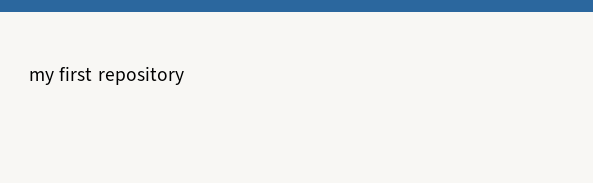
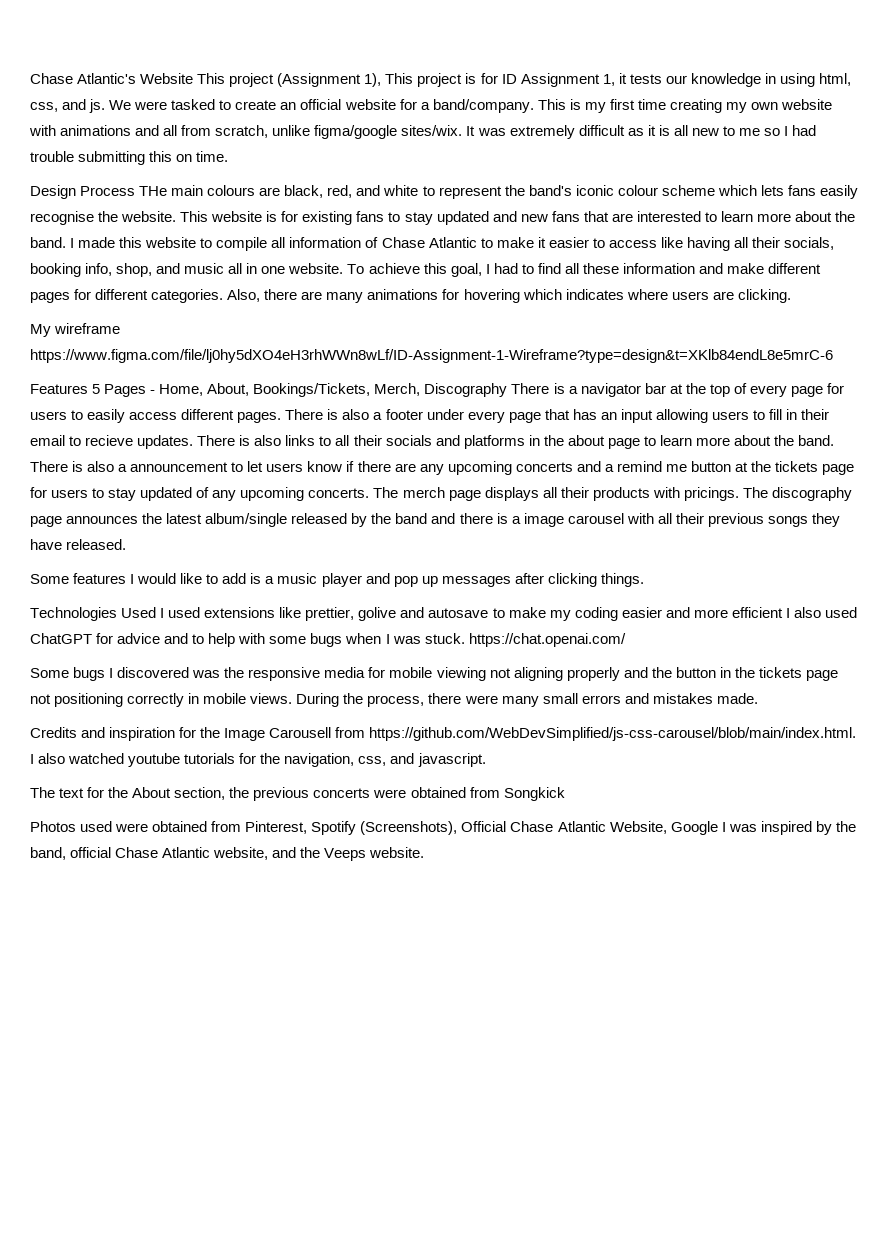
- my first repository
+ Chase Atlantic's Website This project (Assignment 1), This project is for ID Assignment 1, it tests our knowledge in using html, css, and js. We were tasked to create an official website for a band/company. This is my first time creating my own website with animations and all from scratch, unlike figma/google sites/wix. It was extremely difficult as it is all new to me so I had trouble submitting this on time.
+ Design Process THe main colours are black, red, and white to represent the band's iconic colour scheme which lets fans easily recognise the website. This website is for existing fans to stay updated and new fans that are interested to learn more about the band. I made this website to compile all information of Chase Atlantic to make it easier to access like having all their socials, booking info, shop, and music all in one website. To achieve this goal, I had to find all these information and make different pages for different categories. Also, there are many animations for hovering which indicates where users are clicking.
+ My wireframe https://www.figma.com/file/lj0hy5dXO4eH3rhWWn8wLf/ID-Assignment-1-Wireframe?type=design&t=XKlb84endL8e5mrC-6
+ Features 5 Pages - Home, About, Bookings/Tickets, Merch, Discography There is a navigator bar at the top of every page for users to easily access different pages. There is also a footer under every page that has an input allowing users to fill in their email to recieve updates. There is also links to all their socials and platforms in the about page to learn more about the band. There is also a announcement to let users know if there are any upcoming concerts and a remind me button at the tickets page for users to stay updated of any upcoming concerts. The merch page displays all their products with pricings. The discography page announces the latest album/single released by the band and there is a image carousel with all their previous songs they have released.
+ Some features I would like to add is a music player and pop up messages after clicking things.
+ Technologies Used I used extensions like prettier, golive and autosave to make my coding easier and more efficient I also used ChatGPT for advice and to help with some bugs when I was stuck. https://chat.openai.com/
+ Some bugs I discovered was the responsive media for mobile viewing not aligning properly and the button in the tickets page not positioning correctly in mobile views. During the process, there were many small errors and mistakes made.
+ Credits and inspiration for the Image Carousell from https://github.com/WebDevSimplified/js-css-carousel/blob/main/index.html. I also watched youtube tutorials for the navigation, css, and javascript.
+ The text for the About section, the previous concerts were obtained from Songkick
+ Photos used were obtained from Pinterest, Spotify (Screenshots), Official Chase Atlantic Website, Google I was inspired by the band, official Chase Atlantic website, and the Veeps website.

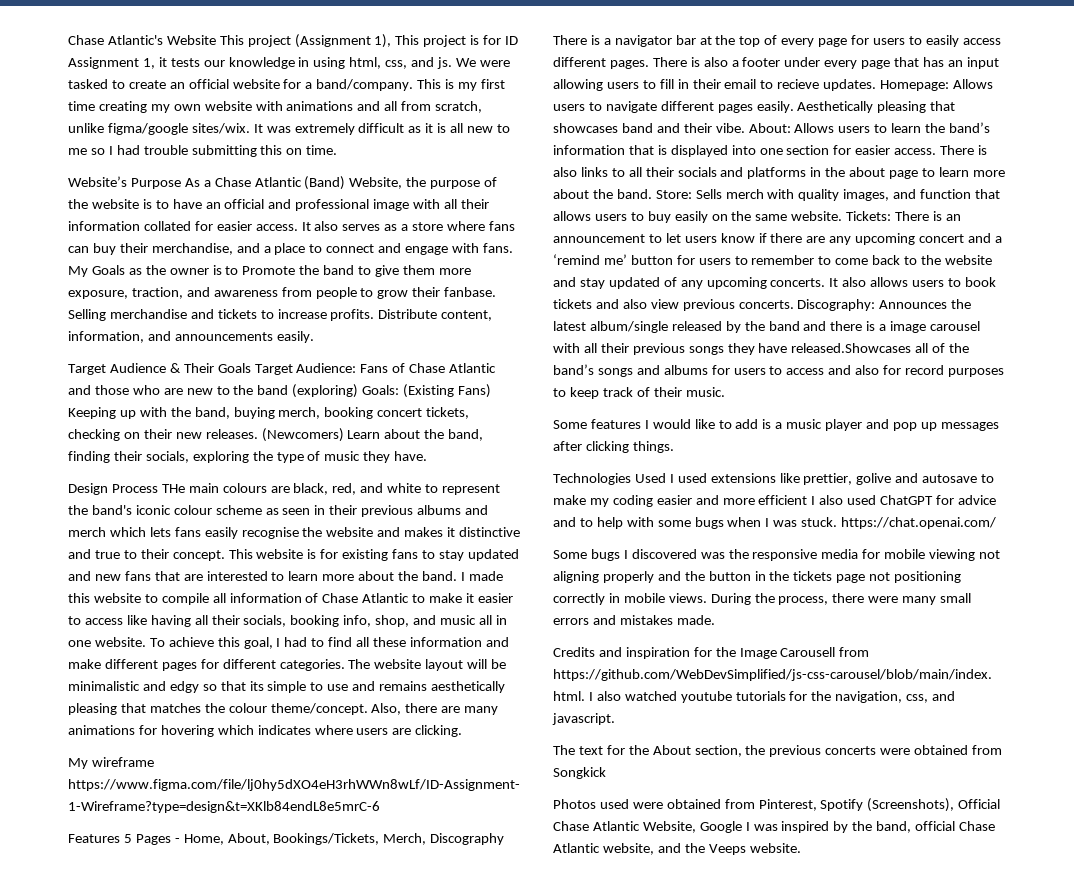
+ Website’s Purpose As a Chase Atlantic (Band) Website, the purpose of the website is to have an official and professional image with all their information collated for easier access. It also serves as a store where fans can buy their merchandise, and a place to connect and engage with fans. My Goals as the owner is to Promote the band to give them more exposure, traction, and awareness from people to grow their fanbase. Selling merchandise and tickets to increase profits. Distribute content, information, and announcements easily.
+ Target Audience & Their Goals Target Audience: Fans of Chase Atlantic and those who are new to the band (exploring) Goals: (Existing Fans) Keeping up with the band, buying merch, booking concert tickets, checking on their new releases. (Newcomers) Learn about the band, finding their socials, exploring the type of music they have.
- Design Process THe main colours are black, red, and white to represent the band's iconic colour scheme which lets fans easily recognise the website.
+ Design Process THe main colours are black, red, and white to represent the band's iconic colour scheme as seen in their previous albums and merch which lets fans easily recognise the website and makes it distinctive and true to their concept.
+ The website layout will be minimalistic and edgy so that its simple to use and remains aesthetically pleasing that matches the colour theme/concept.
+ Homepage: Allows users to navigate different pages easily. Aesthetically pleasing that showcases band and their vibe. About: Allows users to learn the band’s information that is displayed into one section for easier access.
- There is also a announcement to let users know if there are any upcoming concerts and a remind me button at the tickets page for users to stay updated of any upcoming concerts.
+ Store: Sells merch with quality images, and function that allows users to buy easily on the same website. Tickets: There is an announcement to let users know if there are any upcoming concert and a ‘remind me’ button for users to remember to come back to the website and stay updated of any upcoming concerts.
- The merch page displays all their products with pricings. The discography page announces the latest album/single released by the band and there is a image carousel with all their previous songs they have released.
+ It also allows users to book tickets and also view previous concerts. Discography: Announces the latest album/single released by the band and there is a image carousel with all their previous songs they have released.Showcases all of the band’s songs and albums for users to access and also for record purposes to keep track of their music.

